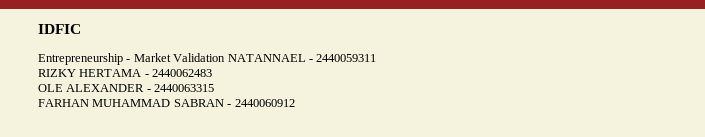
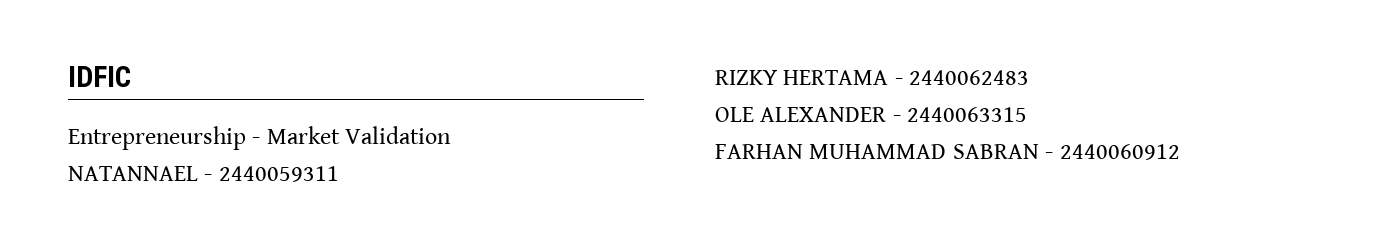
- Entrepreneurship - Market Validation NATANNAEL - 2440059311
+ Entrepreneurship - Market Validation
+ NATANNAEL - 2440059311

